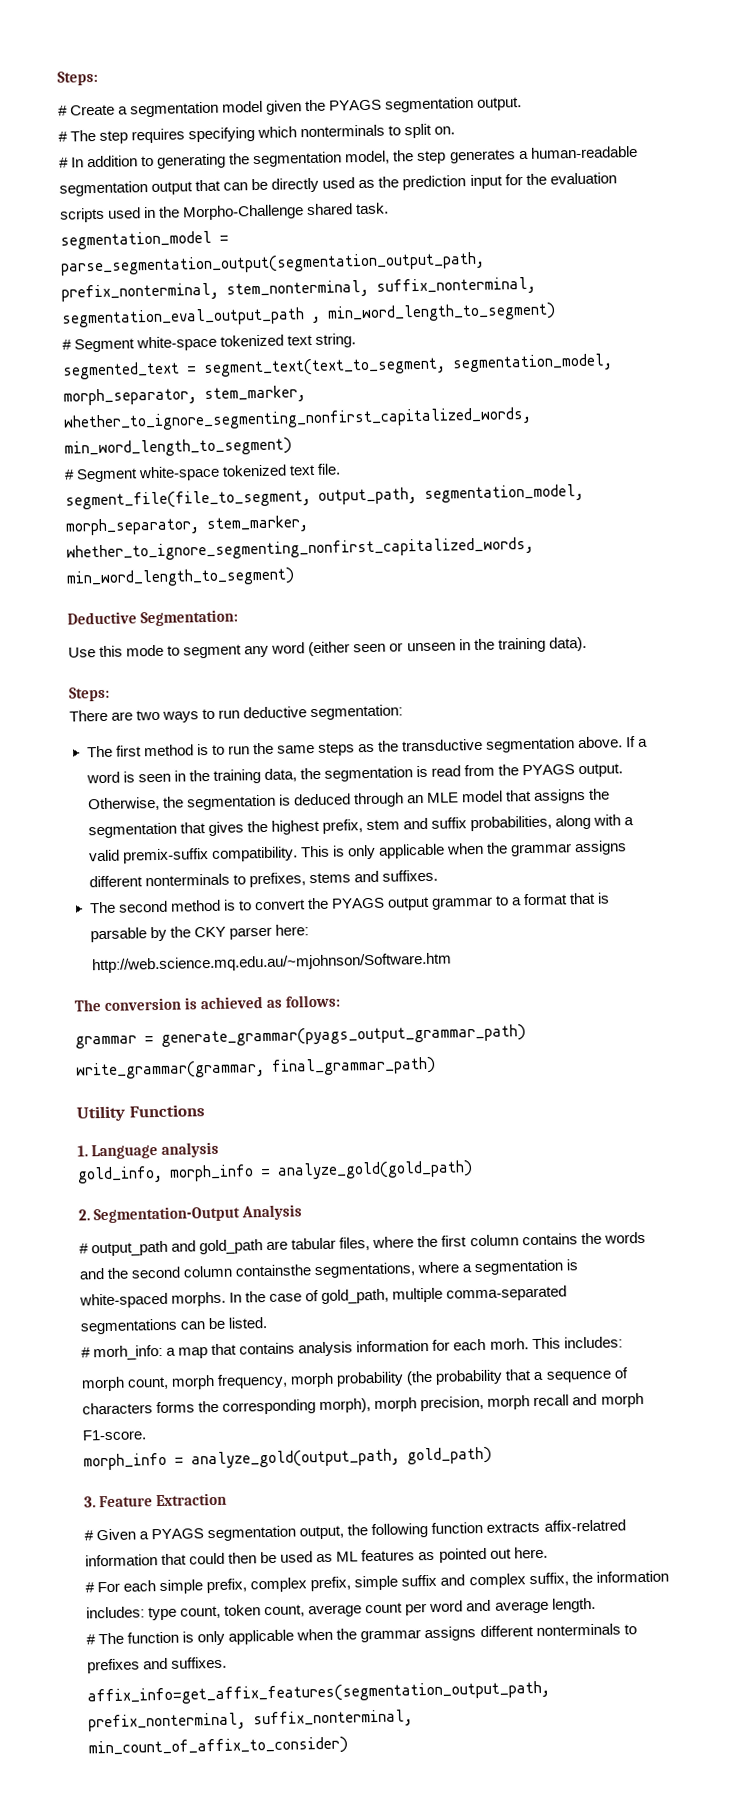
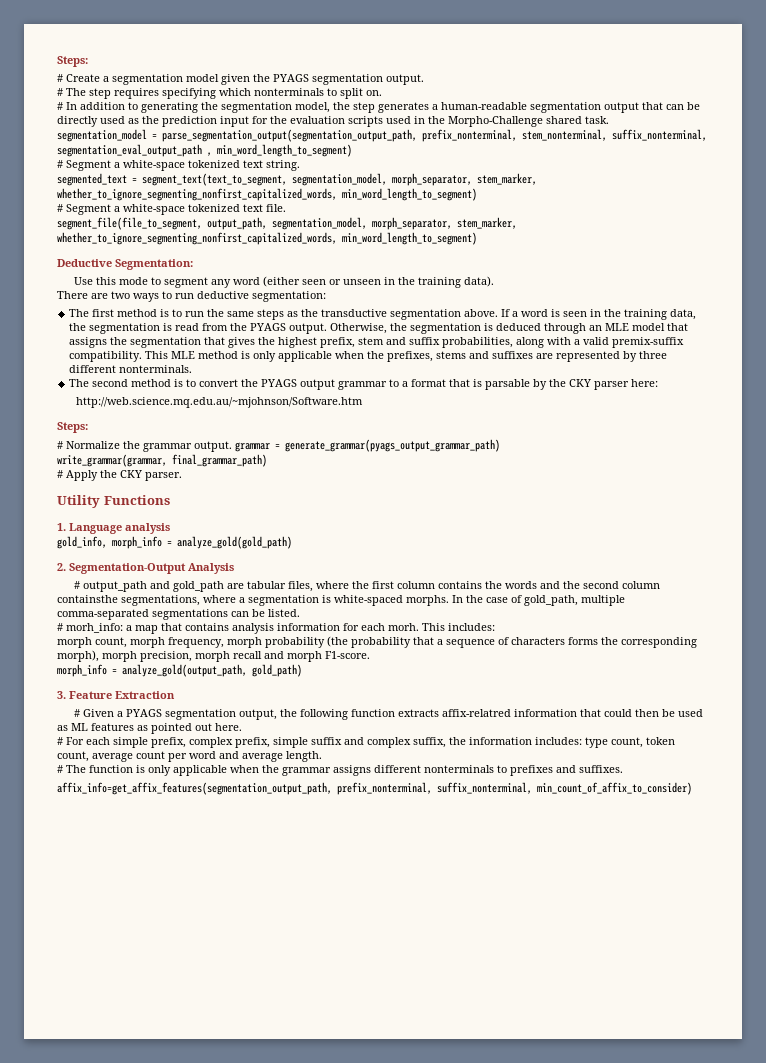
- # Segment white-space tokenized text string.
+ # Segment a white-space tokenized text string.
- # Segment white-space tokenized text file.
+ # Segment a white-space tokenized text file.
  Use this mode to segment any word (either seen or unseen in the training data).
- Steps:
- This is only applicable when the grammar assigns different nonterminals to prefixes, stems and suffixes.
+ This MLE method is only applicable when the prefixes, stems and suffixes are represented by three different nonterminals.
  http://web.science.mq.edu.au/~mjohnson/Software.htm
- The conversion is achieved as follows:
- grammar = generate_grammar(pyags_output_grammar_path)
+ Steps:
+ # Normalize the grammar output. grammar = generate_grammar(pyags_output_grammar_path)
+ # Apply the CKY parser.

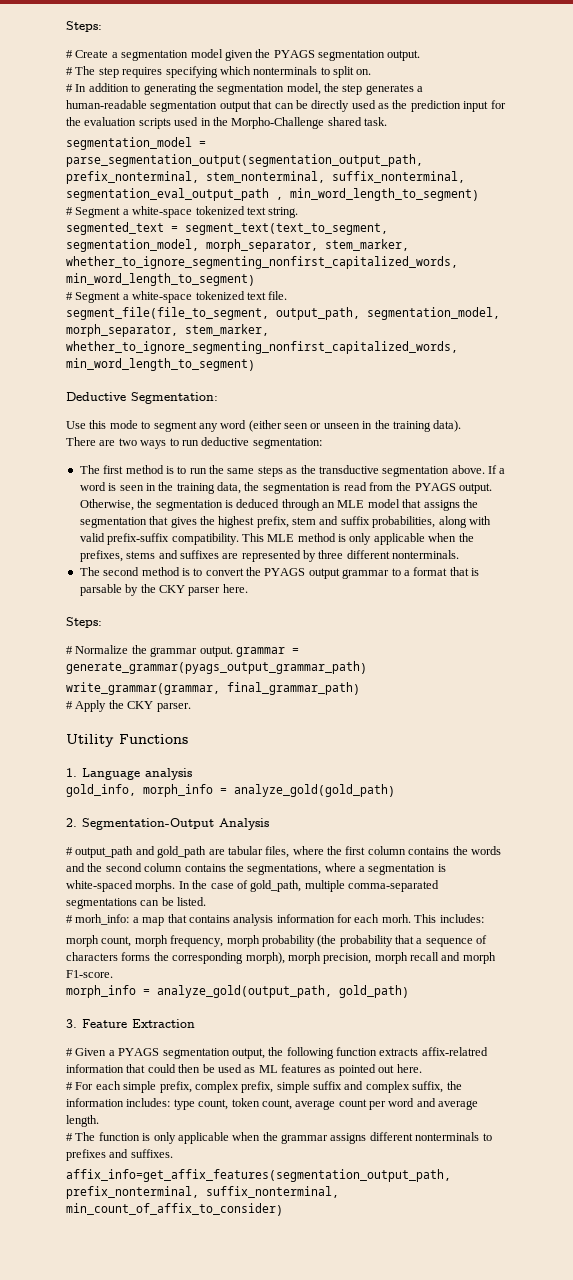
- Otherwise, the segmentation is deduced through an MLE model that assigns the segmentation that gives the highest prefix, stem and suffix probabilities, along with a valid premix-suffix compatibility.
+ Otherwise, the segmentation is deduced through an MLE model that assigns the segmentation that gives the highest prefix, stem and suffix probabilities, along with valid prefix-suffix compatibility.
- The second method is to convert the PYAGS output grammar to a format that is parsable by the CKY parser here:
- http://web.science.mq.edu.au/~mjohnson/Software.htm
+ The second method is to convert the PYAGS output grammar to a format that is parsable by the CKY parser here.
- # output_path and gold_path are tabular files, where the first column contains the words and the second column containsthe segmentations, where a segmentation is white-spaced morphs.
+ # output_path and gold_path are tabular files, where the first column contains the words and the second column contains the segmentations, where a segmentation is white-spaced morphs.

